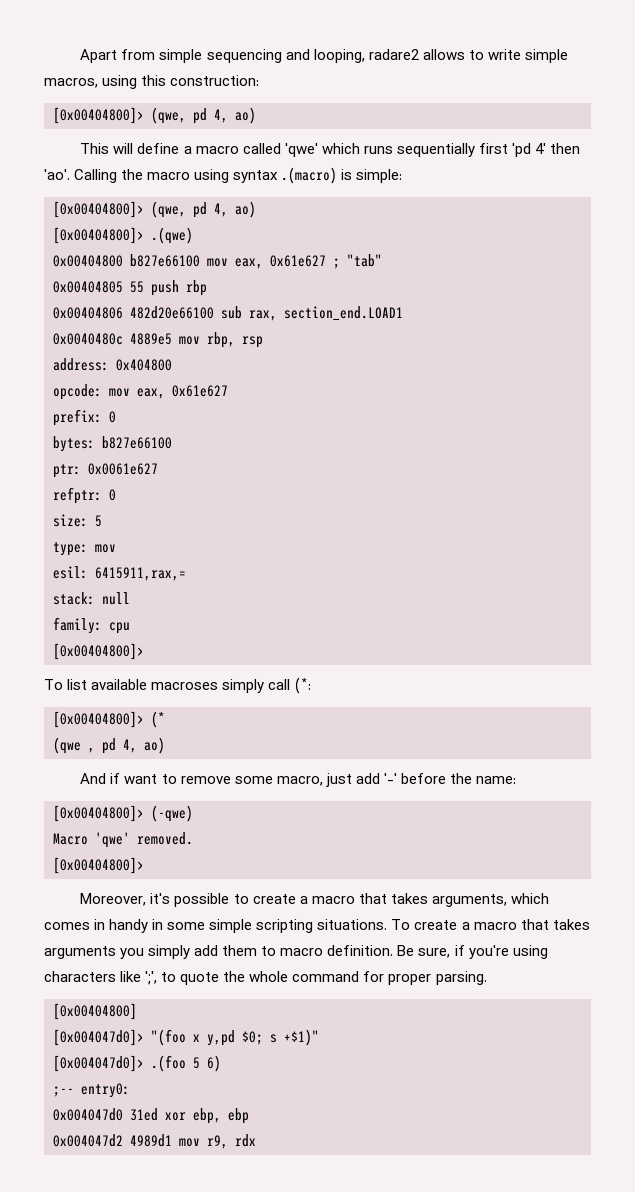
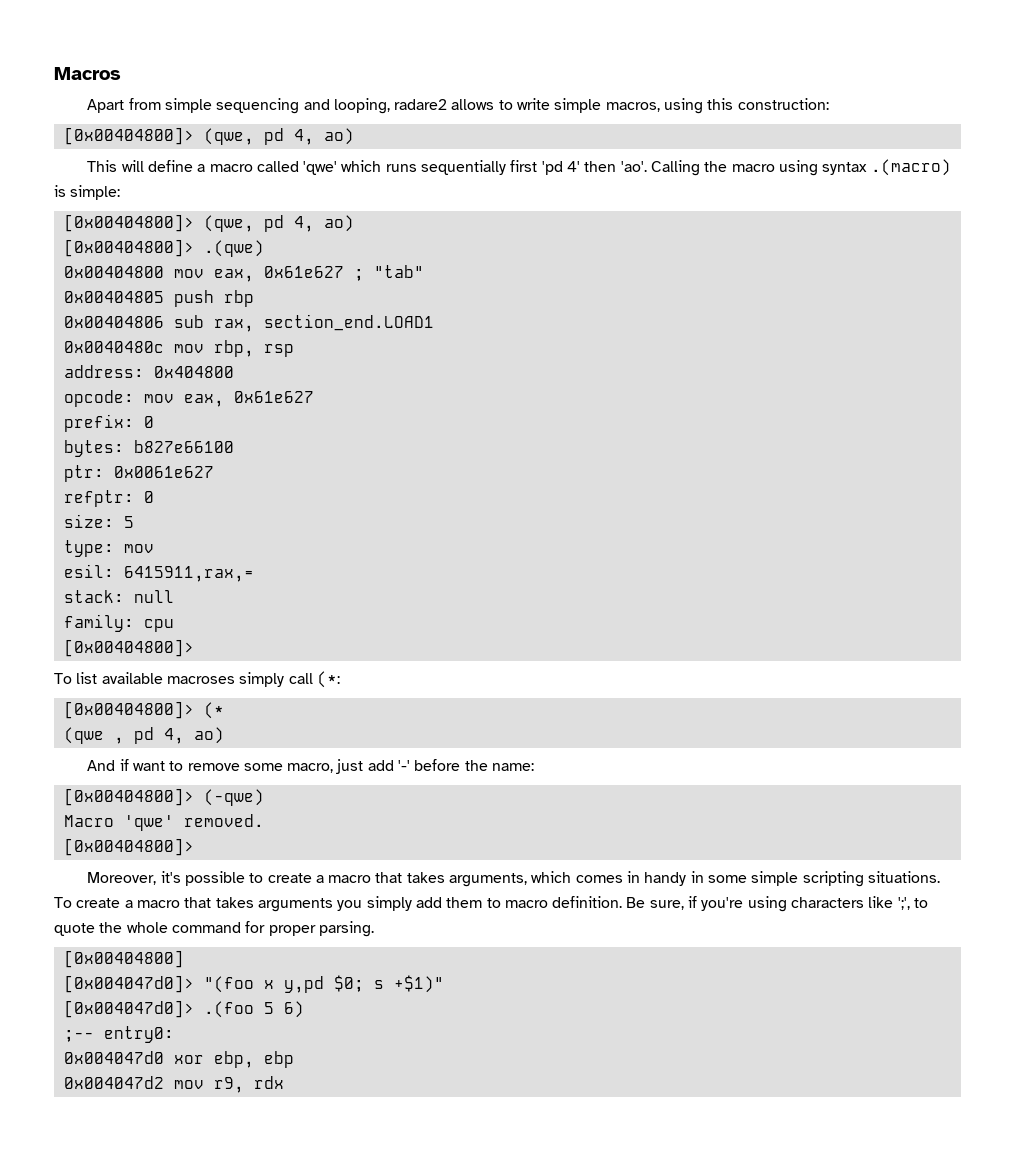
+ Macros
- 0x00404800 b827e66100 mov eax, 0x61e627 ; "tab"
+ 0x00404800 mov eax, 0x61e627 ; "tab"
- 0x00404805 55 push rbp
+ 0x00404805 push rbp
- 0x00404806 482d20e66100 sub rax, section_end.LOAD1
+ 0x00404806 sub rax, section_end.LOAD1
- 0x0040480c 4889e5 mov rbp, rsp
+ 0x0040480c mov rbp, rsp
- 0x004047d0 31ed xor ebp, ebp
+ 0x004047d0 xor ebp, ebp
- 0x004047d2 4989d1 mov r9, rdx
+ 0x004047d2 mov r9, rdx

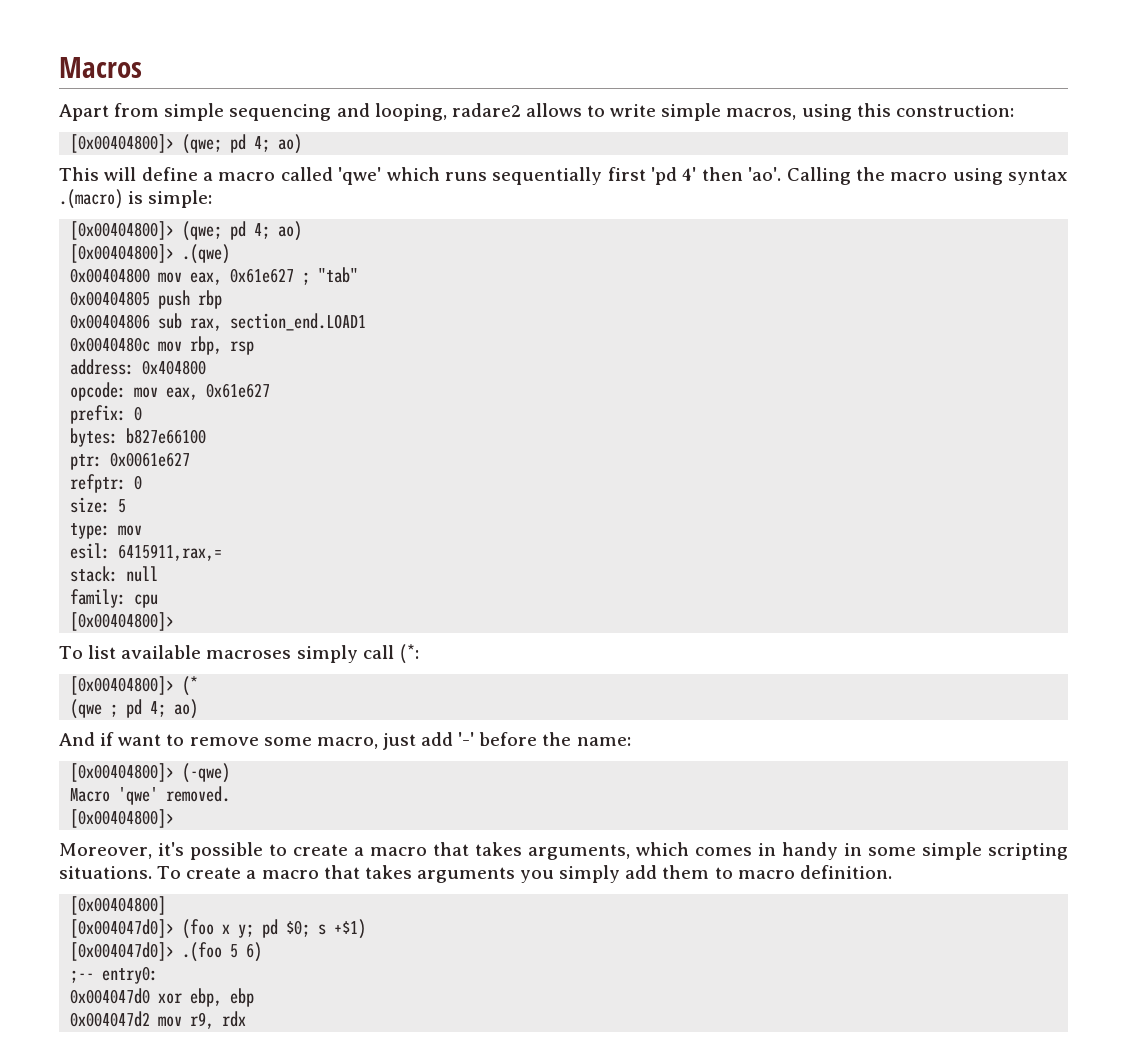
  Apart from simple sequencing and looping, radare2 allows to write simple macros, using this construction:
- [0x00404800]> (qwe, pd 4, ao)
+ [0x00404800]> (qwe; pd 4; ao)
  Calling the macro using syntax .(macro) is simple:
- [0x00404800]> (qwe, pd 4, ao)
+ [0x00404800]> (qwe; pd 4; ao)
- (qwe , pd 4, ao)
+ (qwe ; pd 4; ao)
- To create a macro that takes arguments you simply add them to macro definition. Be sure, if you're using characters like ';', to quote the whole command for proper parsing.
+ To create a macro that takes arguments you simply add them to macro definition.
  [0x00404800]
- [0x004047d0]> "(foo x y,pd $0; s +$1)"
+ [0x004047d0]> (foo x y; pd $0; s +$1)

